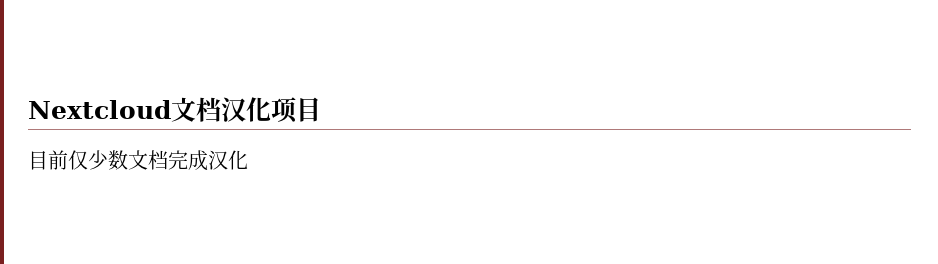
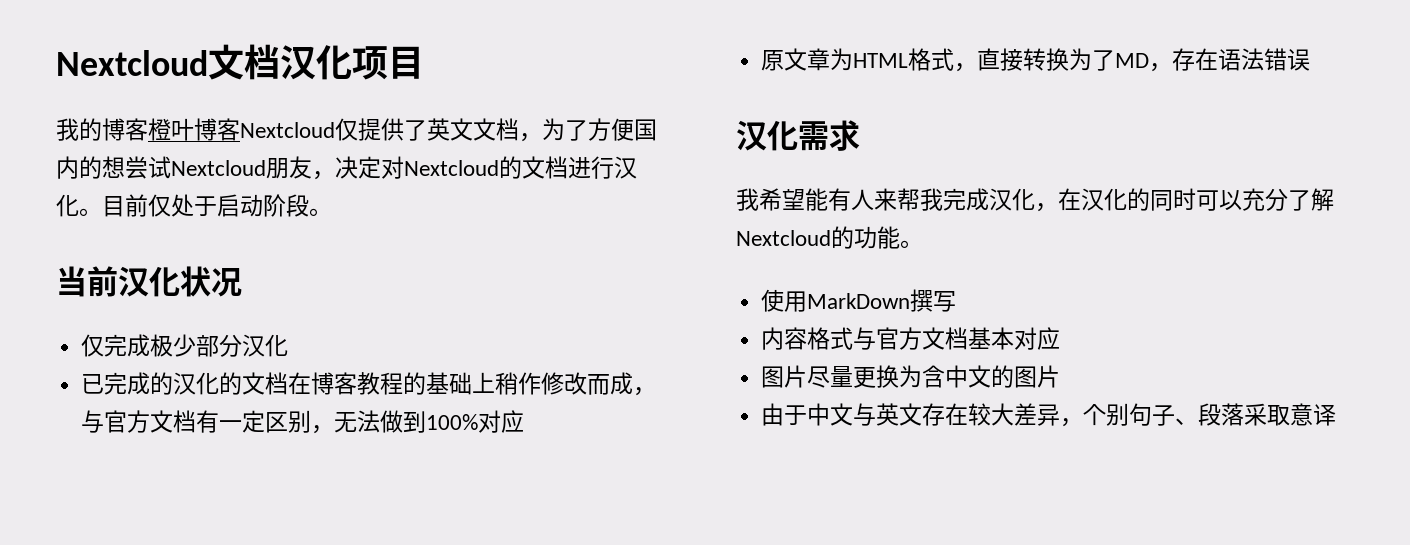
- 目前仅少数文档完成汉化
+ 我的博客橙叶博客Nextcloud仅提供了英文文档，为了方便国内的想尝试Nextcloud朋友，决定对Nextcloud的文档进行汉化。目前仅处于启动阶段。
+ 当前汉化状况
+ 仅完成极少部分汉化
+ 已完成的汉化的文档在博客教程的基础上稍作修改而成，与官方文档有一定区别，无法做到100%对应
+ 原文章为HTML格式，直接转换为了MD，存在语法错误
+ 汉化需求
+ 我希望能有人来帮我完成汉化，在汉化的同时可以充分了解Nextcloud的功能。
+ 使用MarkDown撰写
+ 内容格式与官方文档基本对应
+ 图片尽量更换为含中文的图片
+ 由于中文与英文存在较大差异，个别句子、段落采取意译

